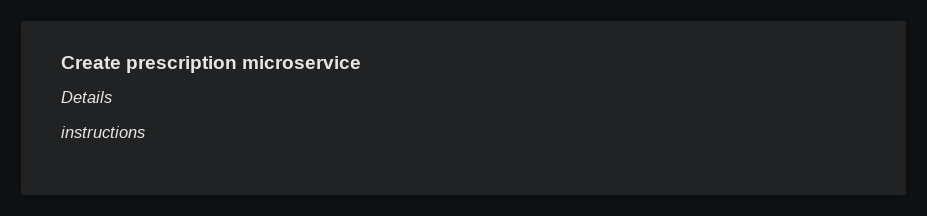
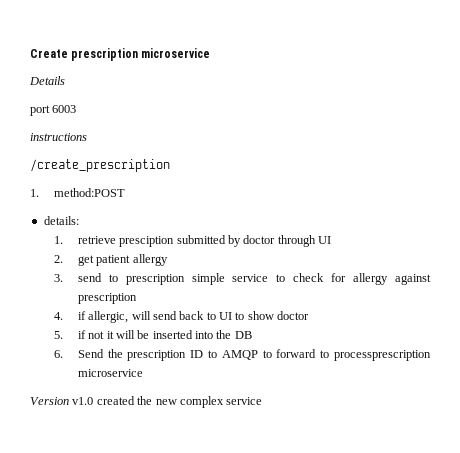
+ port 6003
+ /create_prescription
+ 1. method:POST
+ details:
+ 1. retrieve presciption submitted by doctor through UI
+ 2. get patient allergy
+ 3. send to prescription simple service to check for allergy against prescription
+ 4. if allergic, will send back to UI to show doctor
+ 5. if not it will be inserted into the DB
+ 6. Send the prescription ID to AMQP to forward to processprescription microservice
+ Version v1.0 created the new complex service

